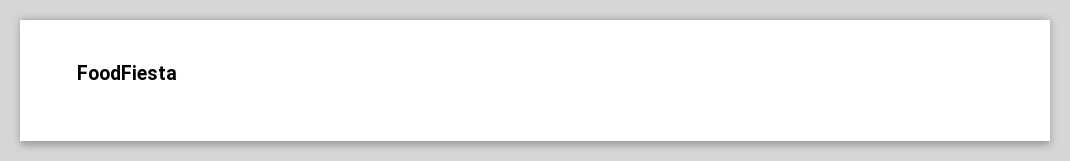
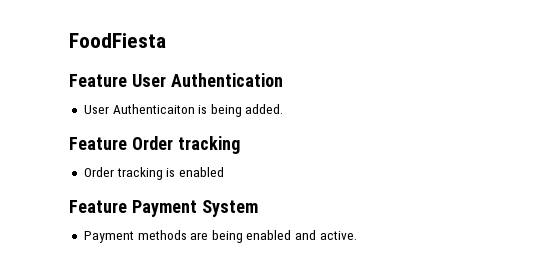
+ Feature User Authentication
+ User Authenticaiton is being added.
+ Feature Order tracking
+ Order tracking is enabled
+ Feature Payment System
+ Payment methods are being enabled and active.

